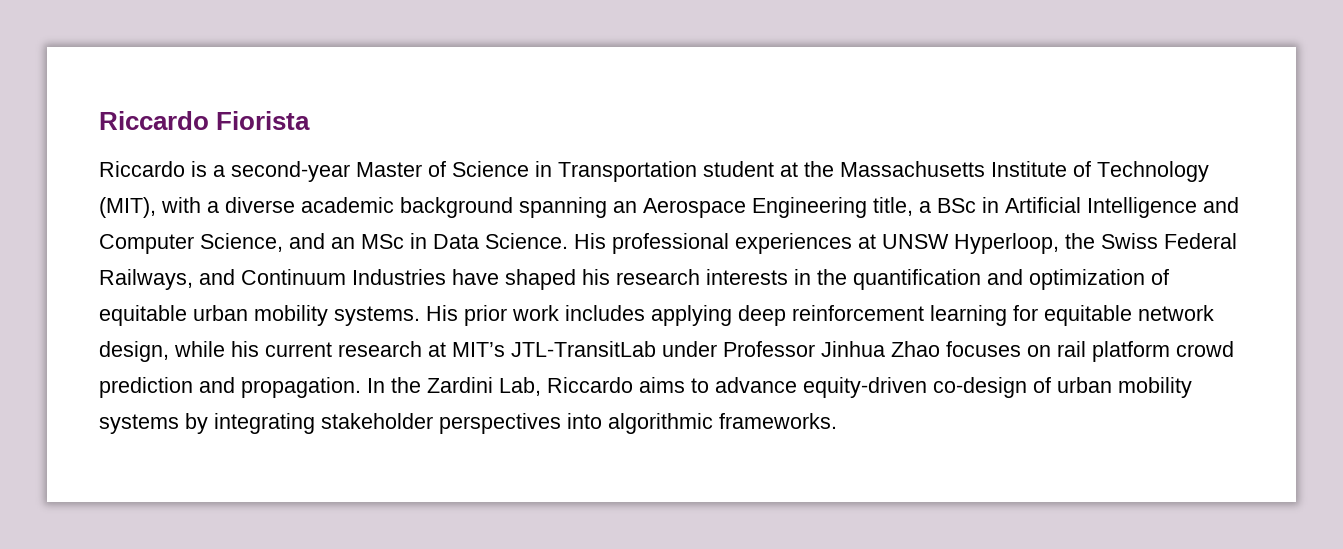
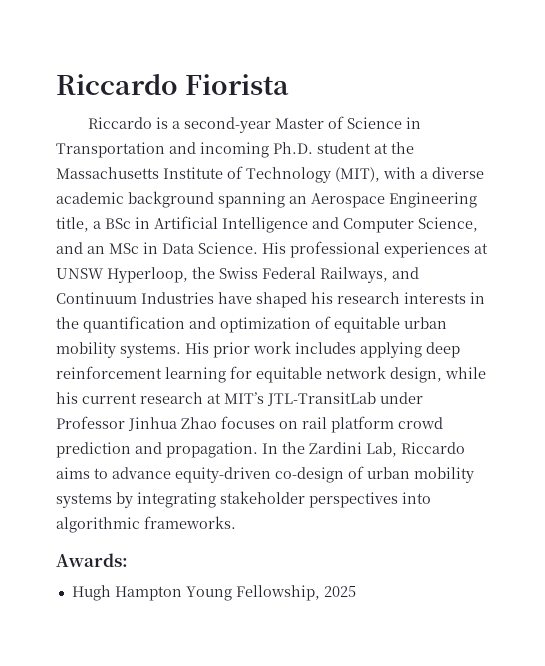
- Riccardo is a second-year Master of Science in Transportation student at the Massachusetts Institute of Technology (MIT), with a diverse academic background spanning an Aerospace Engineering title, a BSc in Artificial Intelligence and Computer Science, and an MSc in Data Science.
+ Riccardo is a second-year Master of Science in Transportation and incoming Ph.D. student at the Massachusetts Institute of Technology (MIT), with a diverse academic background spanning an Aerospace Engineering title, a BSc in Artificial Intelligence and Computer Science, and an MSc in Data Science.
+ Awards:
+ Hugh Hampton Young Fellowship, 2025

